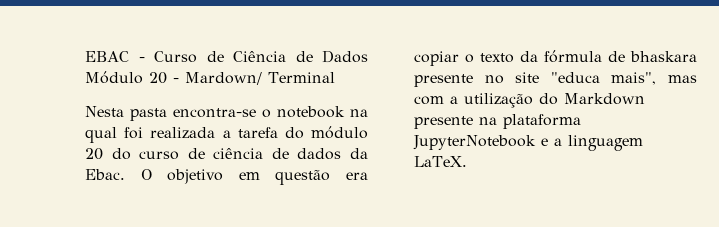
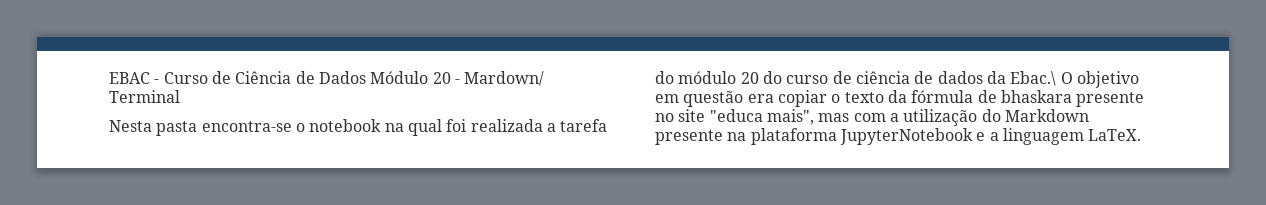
- Nesta pasta encontra-se o notebook na qual foi realizada a tarefa do módulo 20 do curso de ciência de dados da Ebac. O objetivo em questão era copiar o texto da fórmula de bhaskara presente no site "educa mais", mas com a utilização do Markdown presente na plataforma JupyterNotebook e a linguagem LaTeX.
+ Nesta pasta encontra-se o notebook na qual foi realizada a tarefa do módulo 20 do curso de ciência de dados da Ebac.\ O objetivo em questão era copiar o texto da fórmula de bhaskara presente no site "educa mais", mas com a utilização do Markdown presente na plataforma JupyterNotebook e a linguagem LaTeX.

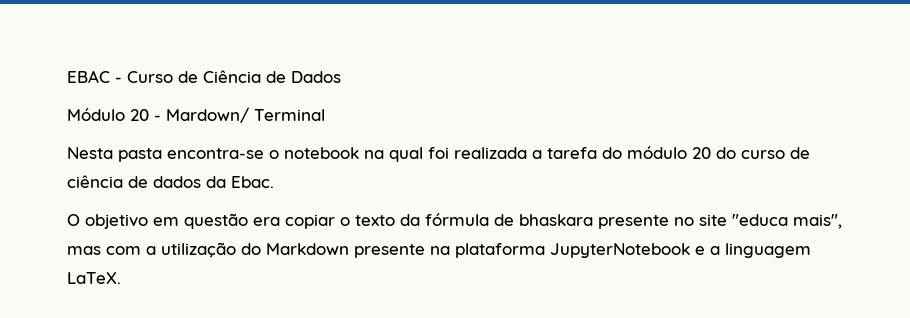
- EBAC - Curso de Ciência de Dados Módulo 20 - Mardown/ Terminal
+ EBAC - Curso de Ciência de Dados
+ Módulo 20 - Mardown/ Terminal
- Nesta pasta encontra-se o notebook na qual foi realizada a tarefa do módulo 20 do curso de ciência de dados da Ebac.\ O objetivo em questão era copiar o texto da fórmula de bhaskara presente no site "educa mais", mas com a utilização do Markdown presente na plataforma JupyterNotebook e a linguagem LaTeX.
+ Nesta pasta encontra-se o notebook na qual foi realizada a tarefa do módulo 20 do curso de ciência de dados da Ebac.
+ O objetivo em questão era copiar o texto da fórmula de bhaskara presente no site "educa mais", mas com a utilização do Markdown presente na plataforma JupyterNotebook e a linguagem LaTeX.

